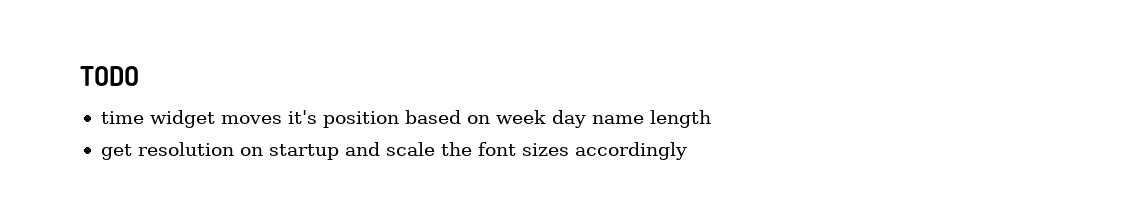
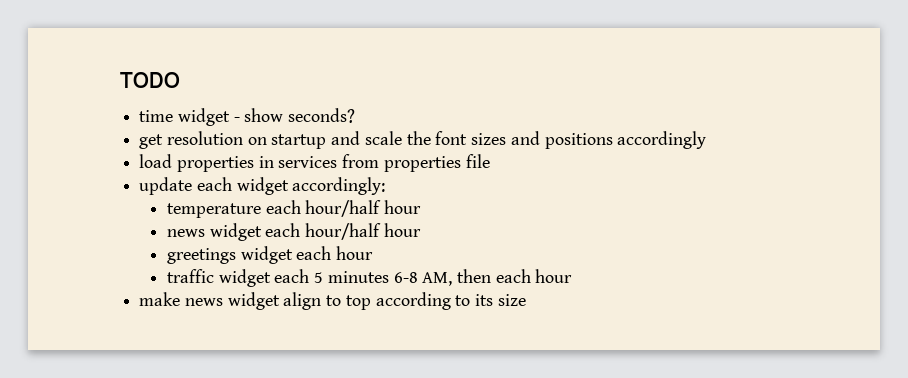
- time widget moves it's position based on week day name length
+ time widget - show seconds?
- get resolution on startup and scale the font sizes accordingly
+ get resolution on startup and scale the font sizes and positions accordingly
+ load properties in services from properties file
+ update each widget accordingly:
+ temperature each hour/half hour
+ news widget each hour/half hour
+ greetings widget each hour
+ traffic widget each 5 minutes 6-8 AM, then each hour
+ make news widget align to top according to its size

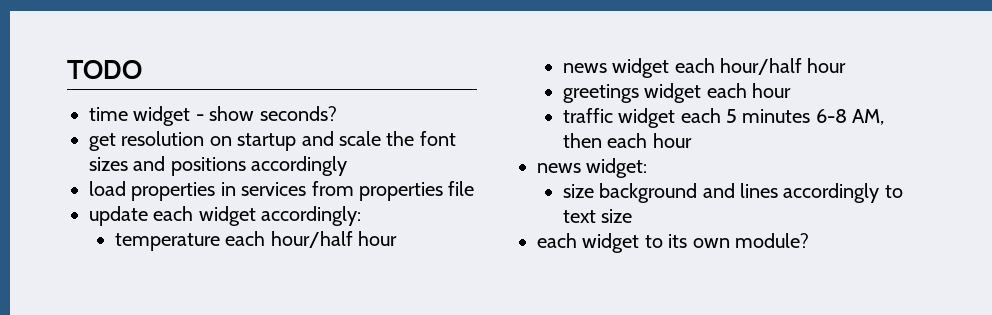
- make news widget align to top according to its size
+ news widget:
+ size background and lines accordingly to text size
+ each widget to its own module?

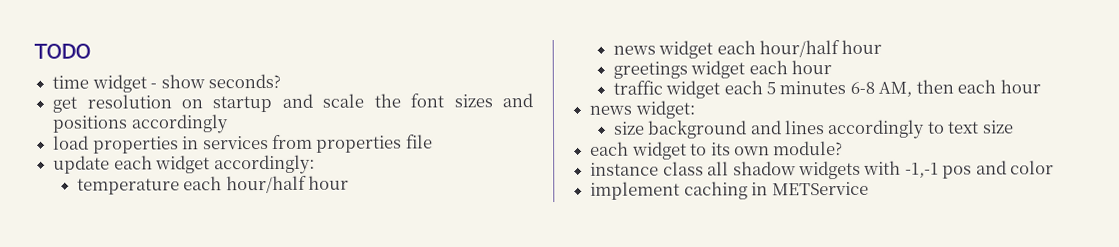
+ instance class all shadow widgets with -1,-1 pos and color
+ implement caching in METService

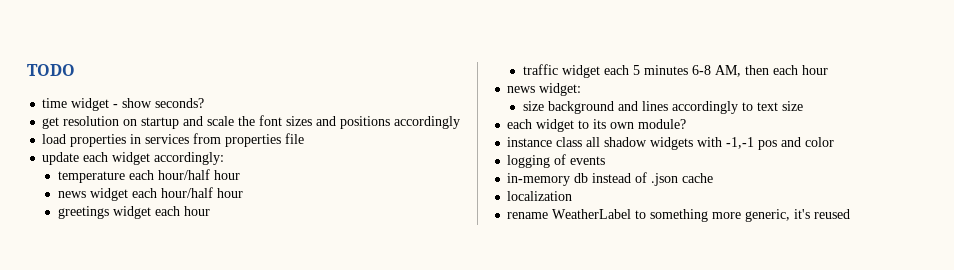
- implement caching in METService
+ logging of events
+ in-memory db instead of .json cache
+ localization
+ rename WeatherLabel to something more generic, it's reused

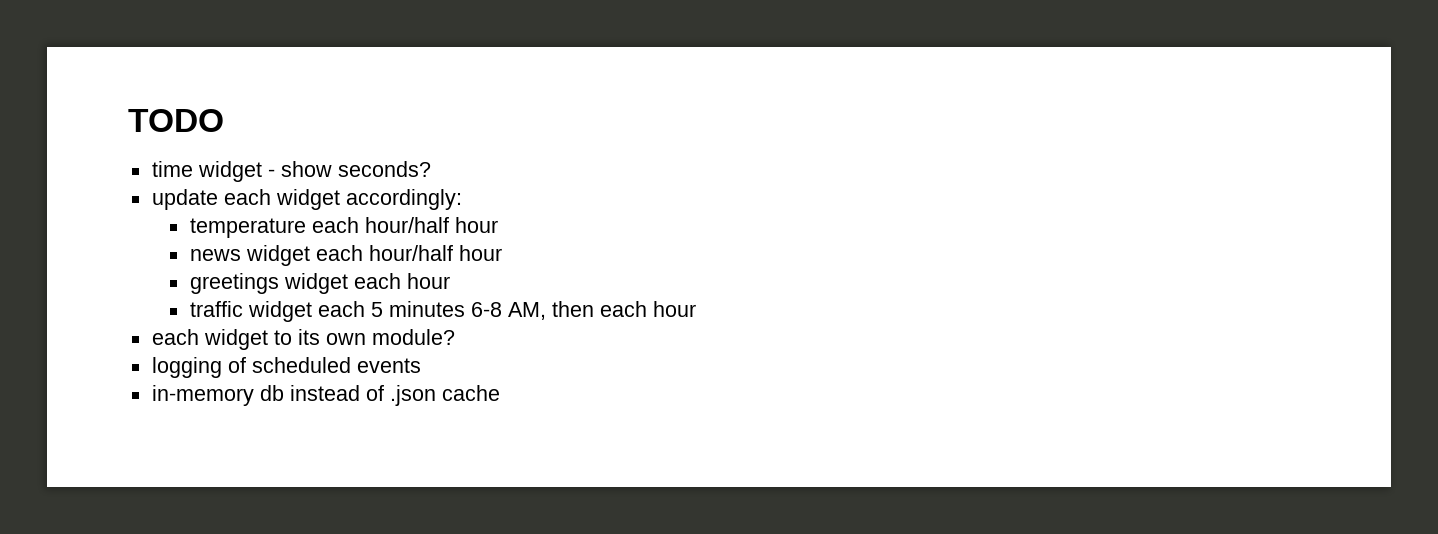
- get resolution on startup and scale the font sizes and positions accordingly
- load properties in services from properties file
- news widget:
- size background and lines accordingly to text size
- instance class all shadow widgets with -1,-1 pos and color
- logging of events
+ logging of scheduled events
- localization
- rename WeatherLabel to something more generic, it's reused

